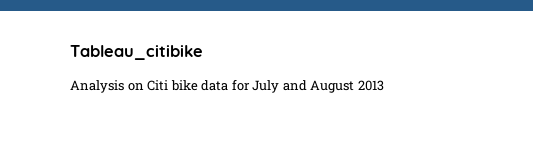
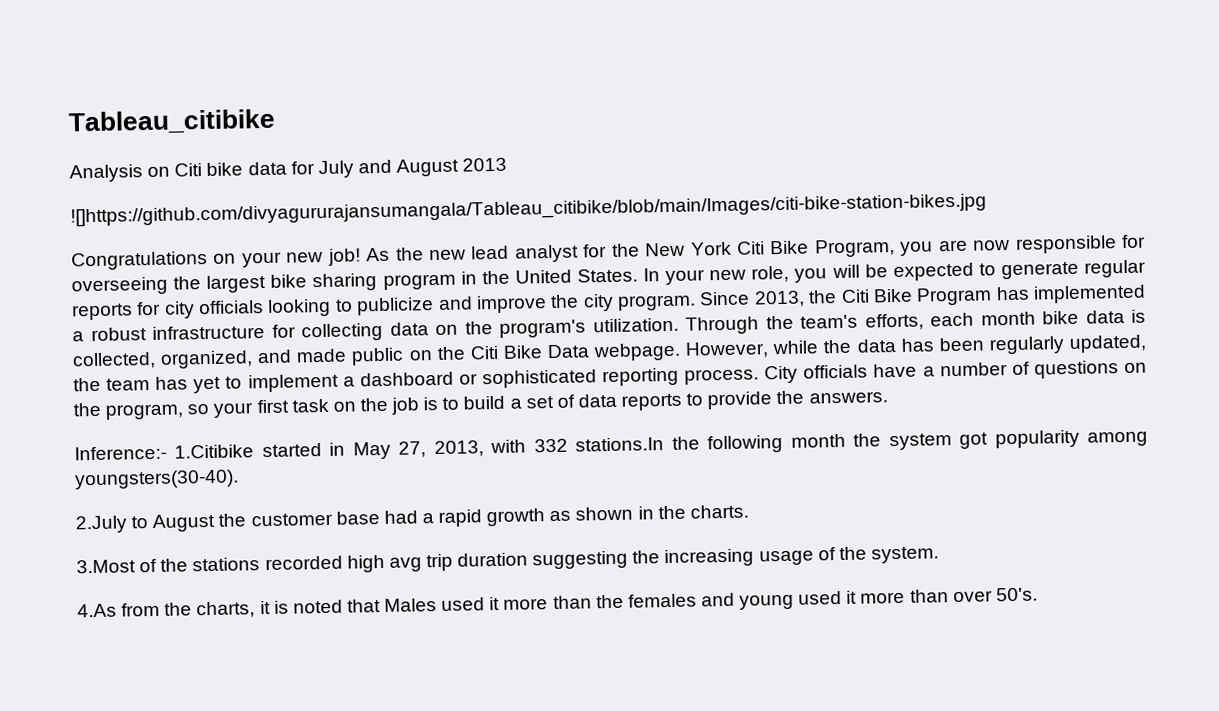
+ ![]https://github.com/divyagururajansumangala/Tableau_citibike/blob/main/Images/citi-bike-station-bikes.jpg
+ Congratulations on your new job! As the new lead analyst for the New York Citi Bike Program, you are now responsible for overseeing the largest bike sharing program in the United States. In your new role, you will be expected to generate regular reports for city officials looking to publicize and improve the city program. Since 2013, the Citi Bike Program has implemented a robust infrastructure for collecting data on the program's utilization. Through the team's efforts, each month bike data is collected, organized, and made public on the Citi Bike Data webpage. However, while the data has been regularly updated, the team has yet to implement a dashboard or sophisticated reporting process. City officials have a number of questions on the program, so your first task on the job is to build a set of data reports to provide the answers.
+ Inference:- 1.Citibike started in May 27, 2013, with 332 stations.In the following month the system got popularity among youngsters(30-40).
+ 2.July to August the customer base had a rapid growth as shown in the charts.
+ 3.Most of the stations recorded high avg trip duration suggesting the increasing usage of the system.
+ 4.As from the charts, it is noted that Males used it more than the females and young used it more than over 50's.

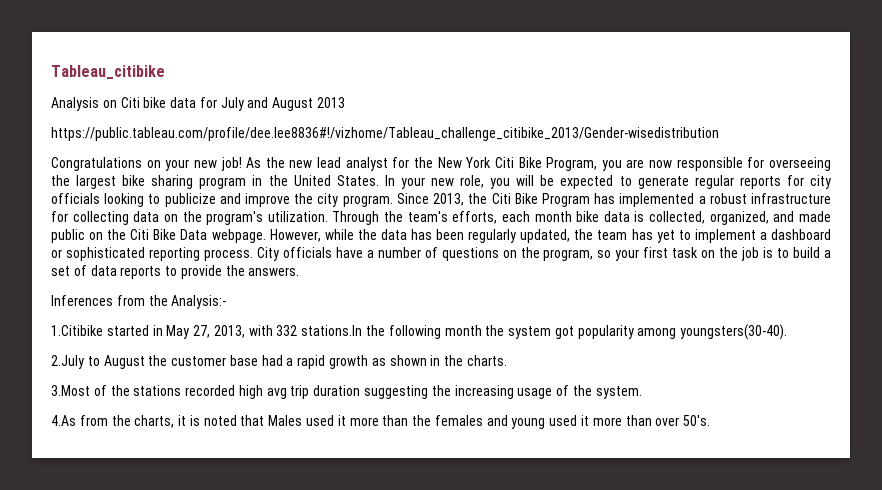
- ![]https://github.com/divyagururajansumangala/Tableau_citibike/blob/main/Images/citi-bike-station-bikes.jpg
+ https://public.tableau.com/profile/dee.lee8836#!/vizhome/Tableau_challenge_citibike_2013/Gender-wisedistribution
- Inference:- 1.Citibike started in May 27, 2013, with 332 stations.In the following month the system got popularity among youngsters(30-40).
+ Inferences from the Analysis:-
+ 1.Citibike started in May 27, 2013, with 332 stations.In the following month the system got popularity among youngsters(30-40).

